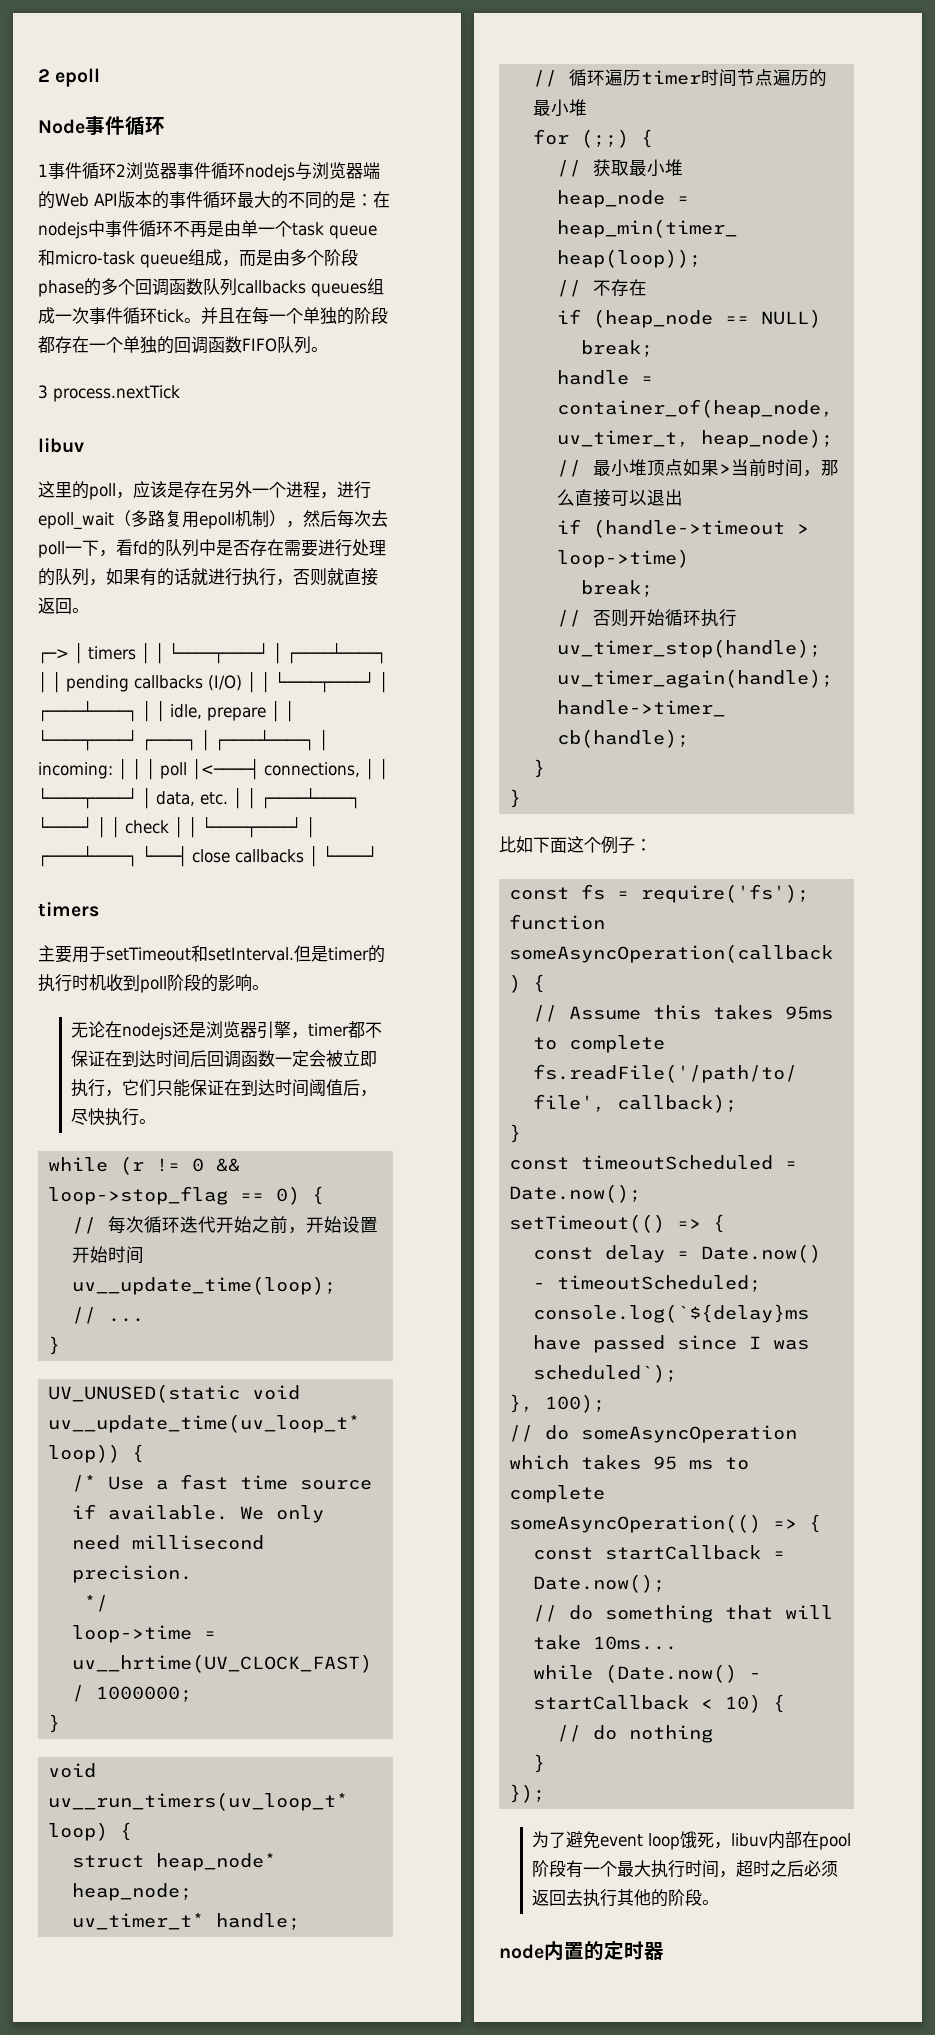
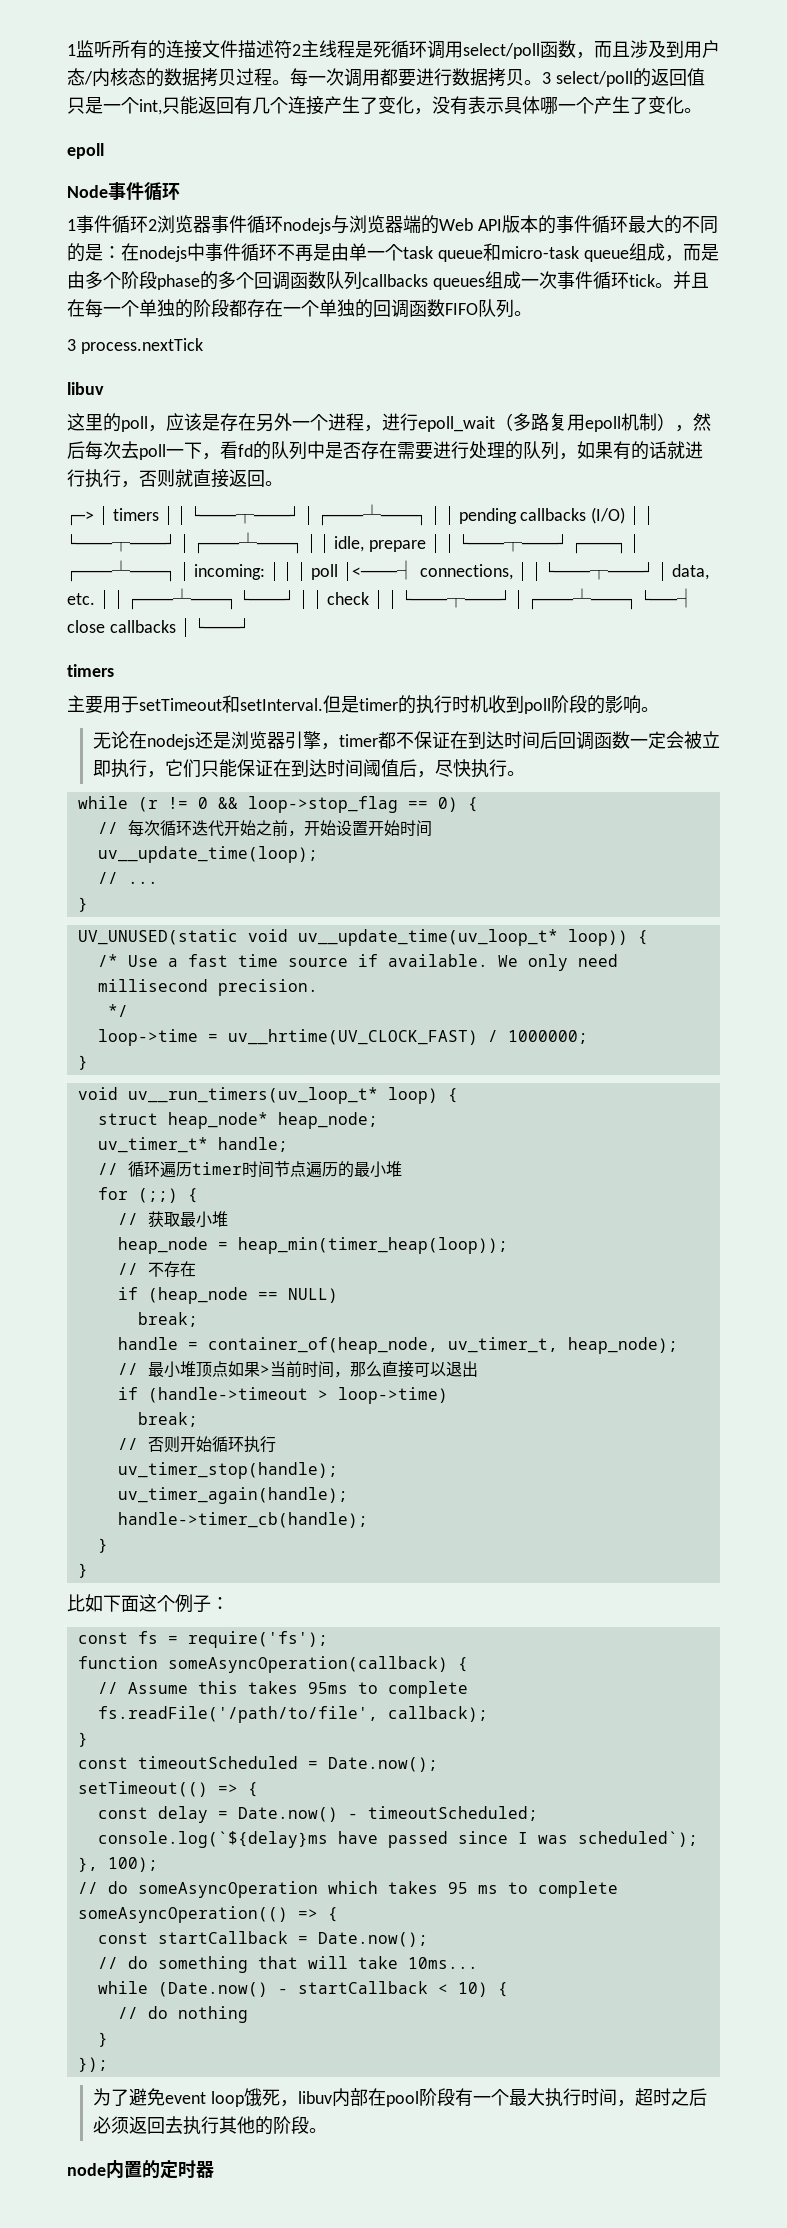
- 2 epoll
+ 1监听所有的连接文件描述符2主线程是死循环调用select/poll函数，而且涉及到用户态/内核态的数据拷贝过程。每一次调用都要进行数据拷贝。3 select/poll的返回值只是一个int,只能返回有几个连接产生了变化，没有表示具体哪一个产生了变化。
+ epoll

